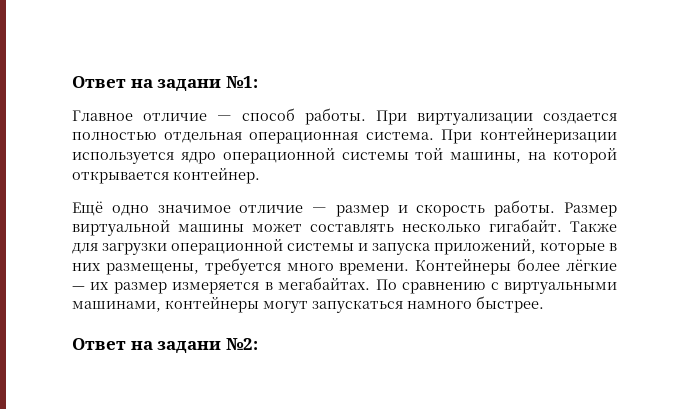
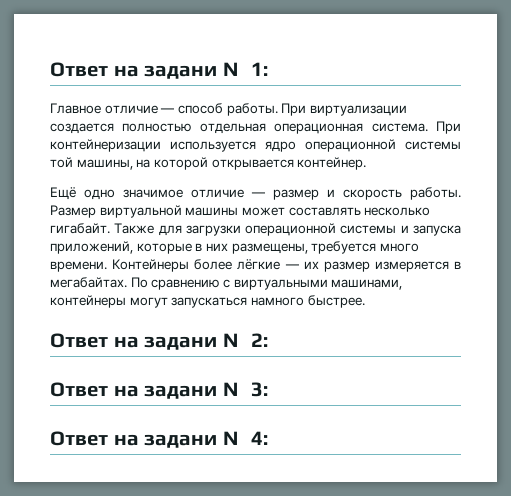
+ Ответ на задани №3:
+ Ответ на задани №4:

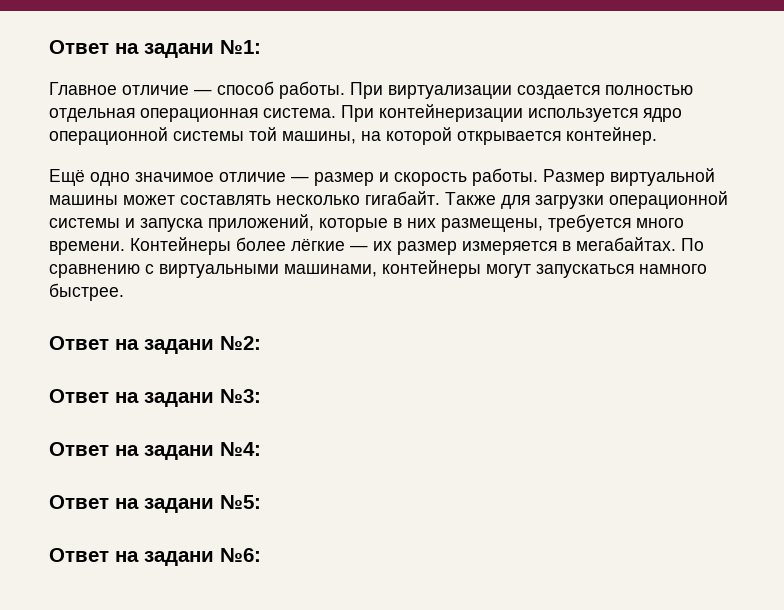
+ Ответ на задани №5:
+ Ответ на задани №6:

